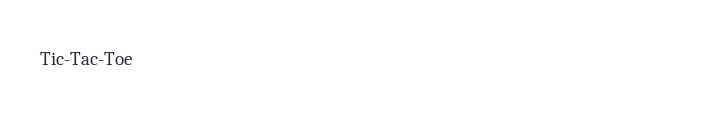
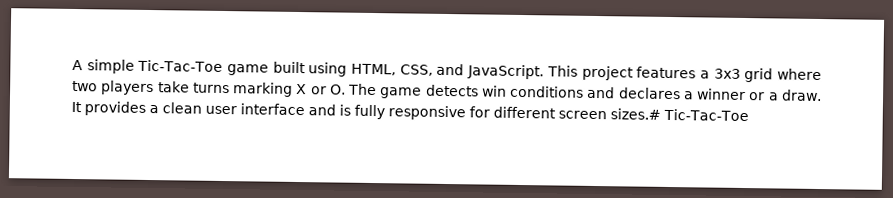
- Tic-Tac-Toe
+ A simple Tic-Tac-Toe game built using HTML, CSS, and JavaScript. This project features a 3x3 grid where two players take turns marking X or O. The game detects win conditions and declares a winner or a draw. It provides a clean user interface and is fully responsive for different screen sizes.# Tic-Tac-Toe

